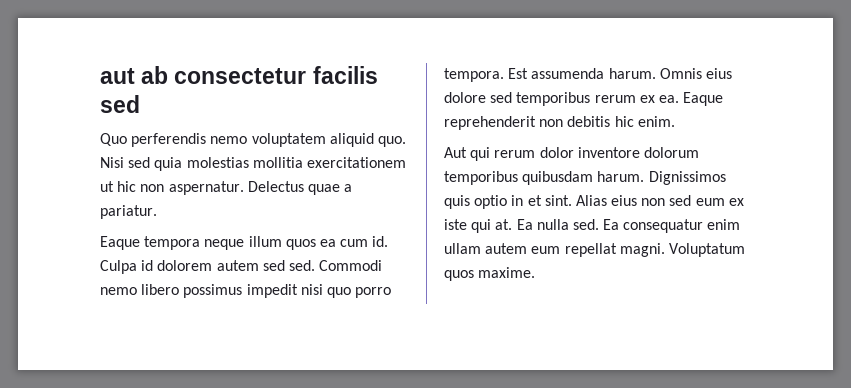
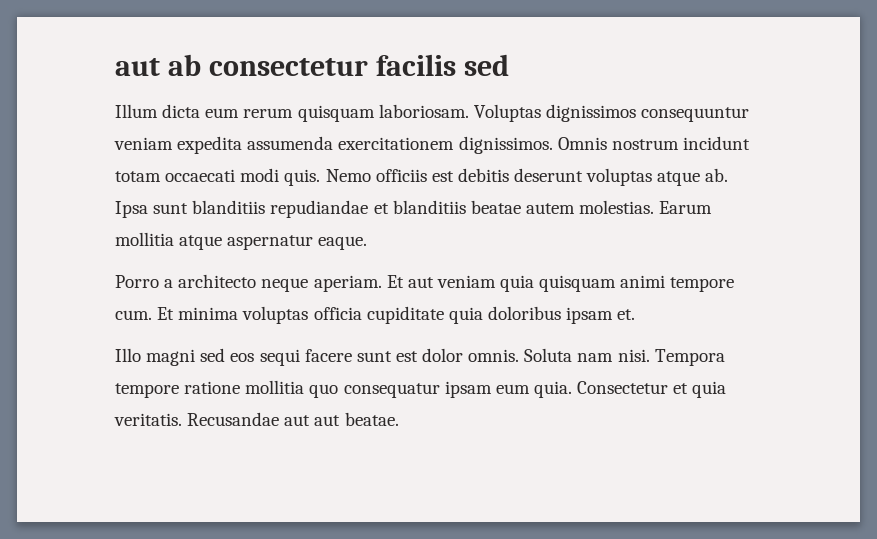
- Quo perferendis nemo voluptatem aliquid quo. Nisi sed quia molestias mollitia exercitationem ut hic non aspernatur. Delectus quae a pariatur.
- Eaque tempora neque illum quos ea cum id. Culpa id dolorem autem sed sed. Commodi nemo libero possimus impedit nisi quo porro tempora. Est assumenda harum. Omnis eius dolore sed temporibus rerum ex ea. Eaque reprehenderit non debitis hic enim.
- Aut qui rerum dolor inventore dolorum temporibus quibusdam harum. Dignissimos quis optio in et sint. Alias eius non sed eum ex iste qui at. Ea nulla sed. Ea consequatur enim ullam autem eum repellat magni. Voluptatum quos maxime.
+ Illum dicta eum rerum quisquam laboriosam. Voluptas dignissimos consequuntur veniam expedita assumenda exercitationem dignissimos. Omnis nostrum incidunt totam occaecati modi quis. Nemo officiis est debitis deserunt voluptas atque ab. Ipsa sunt blanditiis repudiandae et blanditiis beatae autem molestias. Earum mollitia atque aspernatur eaque.
+ Porro a architecto neque aperiam. Et aut veniam quia quisquam animi tempore cum. Et minima voluptas officia cupiditate quia doloribus ipsam et.
+ Illo magni sed eos sequi facere sunt est dolor omnis. Soluta nam nisi. Tempora tempore ratione mollitia quo consequatur ipsam eum quia. Consectetur et quia veritatis. Recusandae aut aut beatae.

